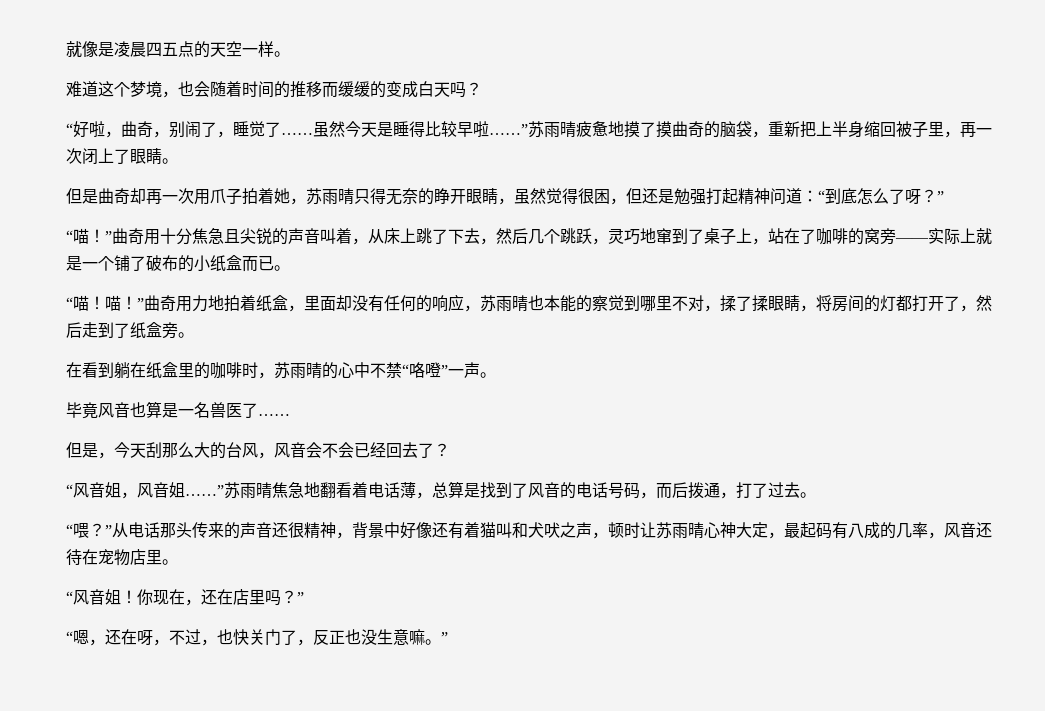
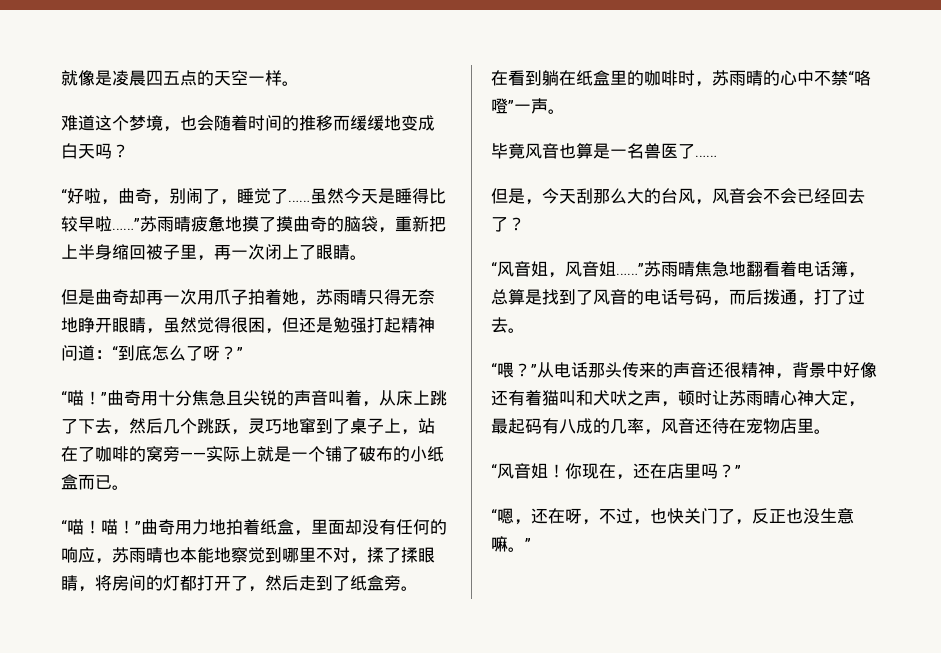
- 难道这个梦境，也会随着时间的推移而缓缓的变成白天吗？
+ 难道这个梦境，也会随着时间的推移而缓缓地变成白天吗？
- 但是曲奇却再一次用爪子拍着她，苏雨晴只得无奈的睁开眼睛，虽然觉得很困，但还是勉强打起精神问道：“到底怎么了呀？”
+ 但是曲奇却再一次用爪子拍着她，苏雨晴只得无奈地睁开眼睛，虽然觉得很困，但还是勉强打起精神问道：“到底怎么了呀？”
- 喵！”曲奇用力地拍着纸盒，里面却没有任何的响应，苏雨晴也本能的察觉到哪里不对，揉了揉眼睛，将房间的灯都打开了，然后走到了纸盒旁。
+ 喵！”曲奇用力地拍着纸盒，里面却没有任何的响应，苏雨晴也本能地察觉到哪里不对，揉了揉眼睛，将房间的灯都打开了，然后走到了纸盒旁。
- 苏雨晴焦急地翻看着电话薄，总算是找到了风音的电话号码，而后拨通，打了过去。
+ 苏雨晴焦急地翻看着电话簿，总算是找到了风音的电话号码，而后拨通，打了过去。

